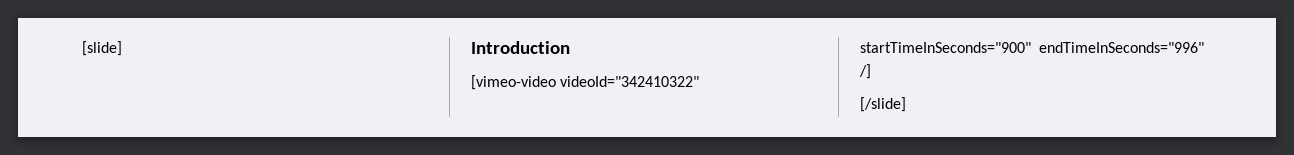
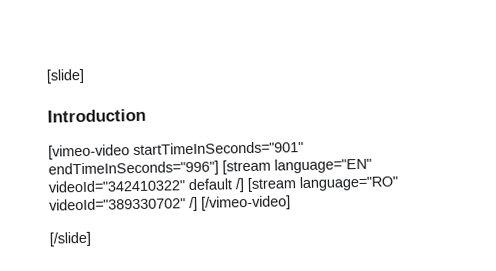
- [vimeo-video videoId="342410322" startTimeInSeconds="900" endTimeInSeconds="996" /]
+ [vimeo-video startTimeInSeconds="901" endTimeInSeconds="996"] [stream language="EN" videoId="342410322" default /] [stream language="RO" videoId="389330702" /] [/vimeo-video]

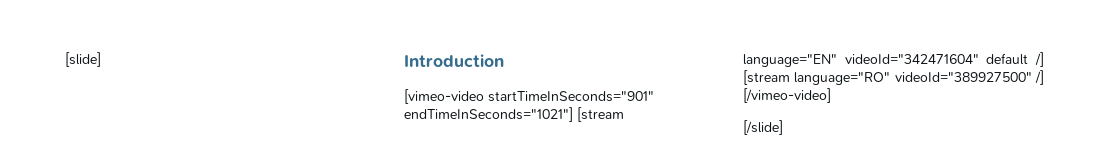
- [vimeo-video startTimeInSeconds="901" endTimeInSeconds="996"] [stream language="EN" videoId="342410322" default /] [stream language="RO" videoId="389330702" /] [/vimeo-video]
+ [vimeo-video startTimeInSeconds="901" endTimeInSeconds="1021"] [stream language="EN" videoId="342471604" default /] [stream language="RO" videoId="389927500" /] [/vimeo-video]

